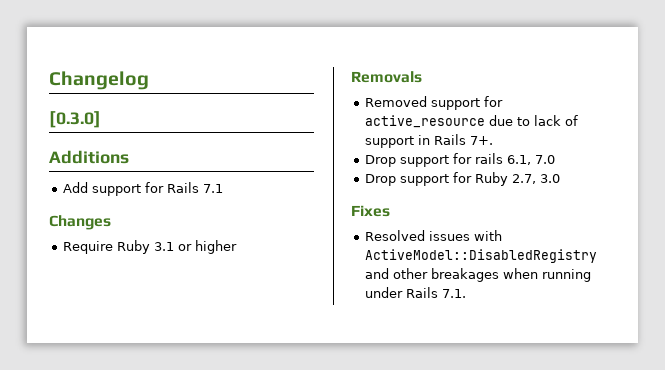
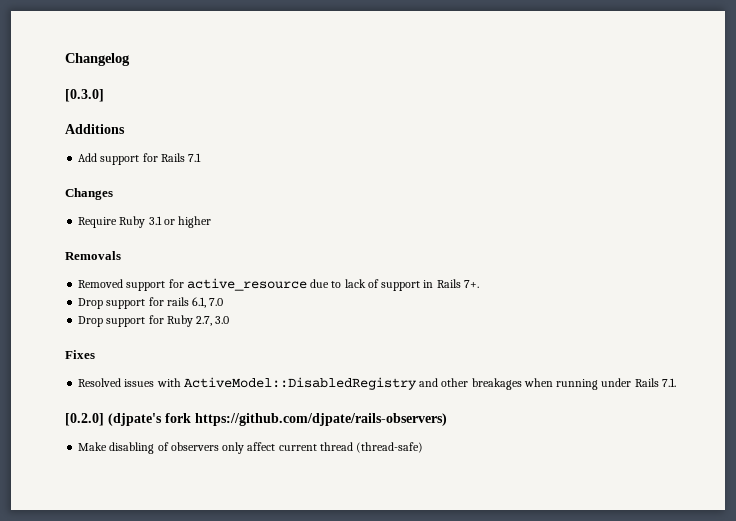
+ [0.2.0] (djpate's fork https://github.com/djpate/rails-observers)
+ Make disabling of observers only affect current thread (thread-safe)

